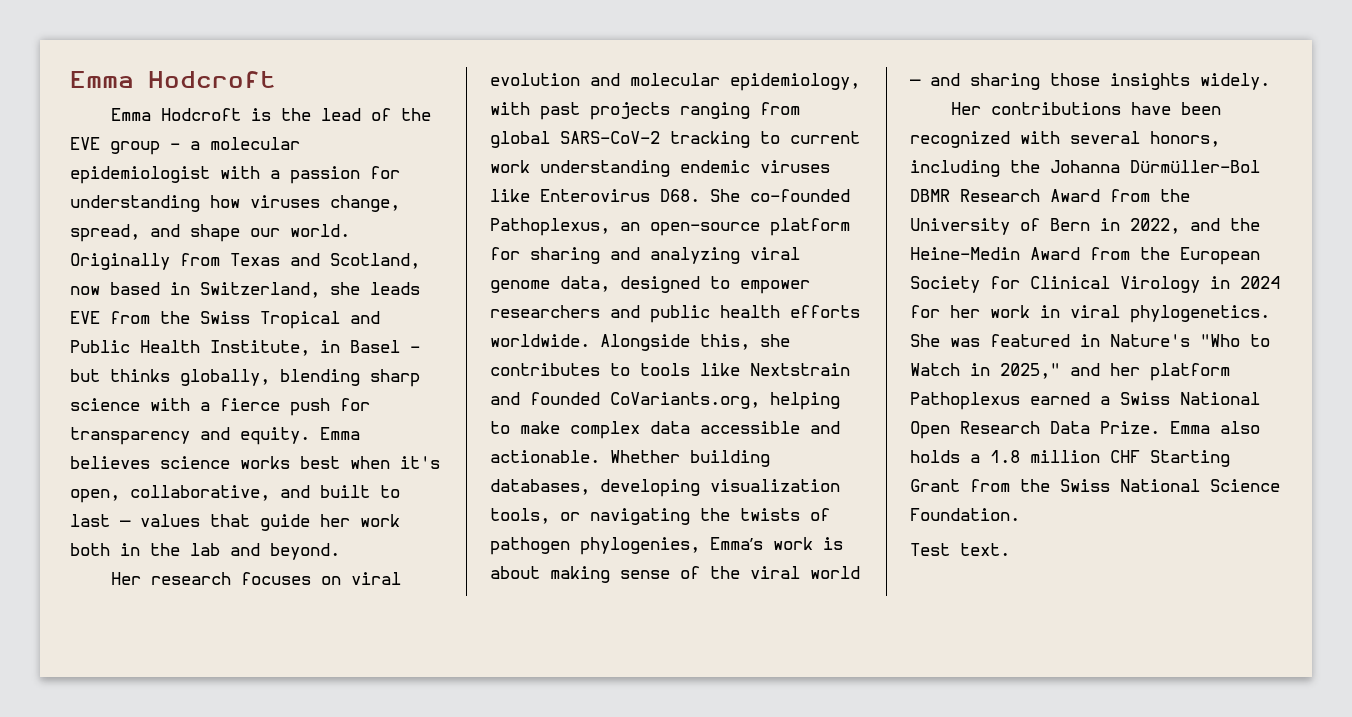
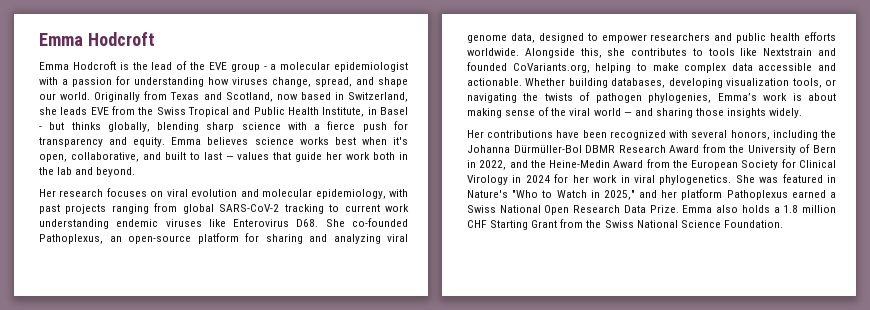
- Test text.

